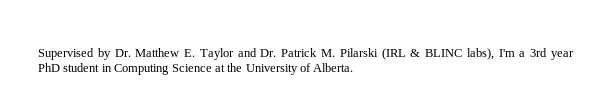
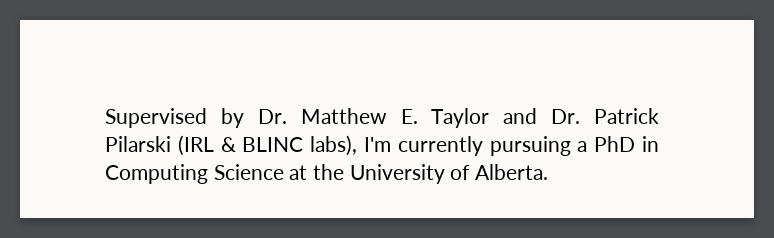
- Supervised by Dr. Matthew E. Taylor and Dr. Patrick M. Pilarski (IRL & BLINC labs), I'm a 3rd year PhD student in Computing Science at the University of Alberta.
+ Supervised by Dr. Matthew E. Taylor and Dr. Patrick Pilarski (IRL & BLINC labs), I'm currently pursuing a PhD in Computing Science at the University of Alberta.

